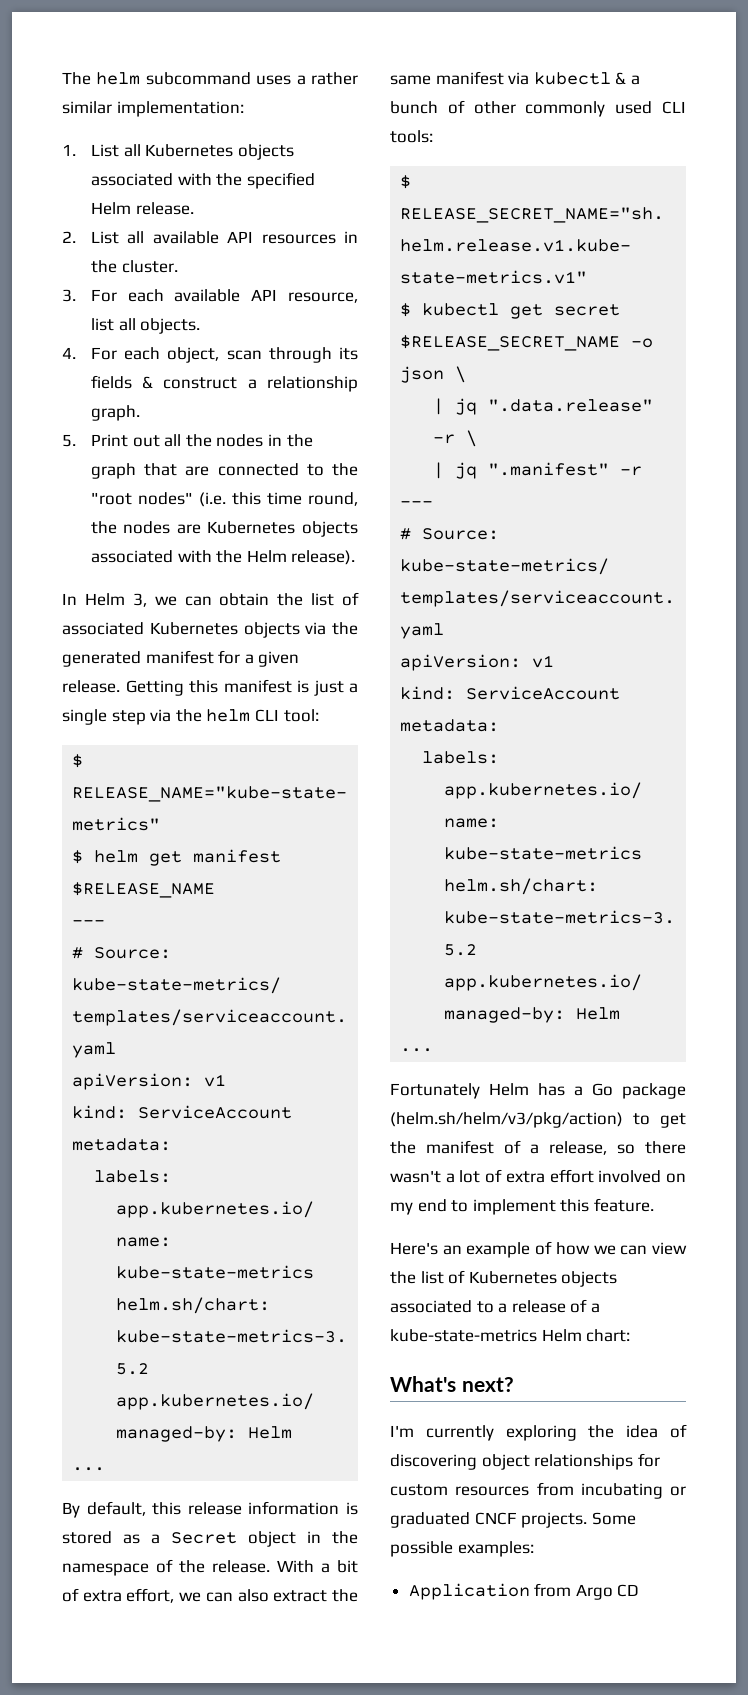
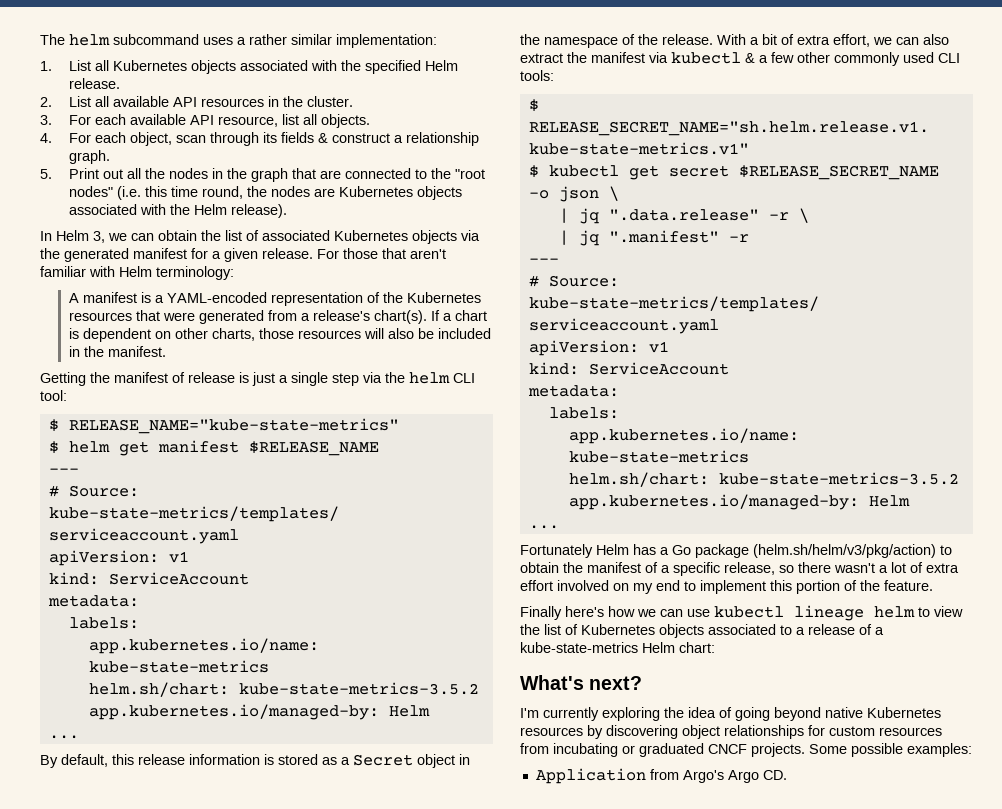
- Getting this manifest is just a single step via the helm CLI tool:
+ For those that aren't familiar with Helm terminology:
+ A manifest is a YAML-encoded representation of the Kubernetes resources that were generated from a release's chart(s). If a chart is dependent on other charts, those resources will also be included in the manifest.
+ Getting the manifest of release is just a single step via the helm CLI tool:
- With a bit of extra effort, we can also extract the same manifest via kubectl & a bunch of other commonly used CLI tools:
+ With a bit of extra effort, we can also extract the manifest via kubectl & a few other commonly used CLI tools:
- Fortunately Helm has a Go package (helm.sh/helm/v3/pkg/action) to get the manifest of a release, so there wasn't a lot of extra effort involved on my end to implement this feature.
- Here's an example of how we can view the list of Kubernetes objects associated to a release of a kube-state-metrics Helm chart:
+ Fortunately Helm has a Go package (helm.sh/helm/v3/pkg/action) to obtain the manifest of a specific release, so there wasn't a lot of extra effort involved on my end to implement this portion of the feature.
+ Finally here's how we can use kubectl lineage helm to view the list of Kubernetes objects associated to a release of a kube-state-metrics Helm chart:
- I'm currently exploring the idea of discovering object relationships for custom resources from incubating or graduated CNCF projects.
+ I'm currently exploring the idea of going beyond native Kubernetes resources by discovering object relationships for custom resources from incubating or graduated CNCF projects.
- Application from Argo CD
+ Application from Argo's Argo CD.

